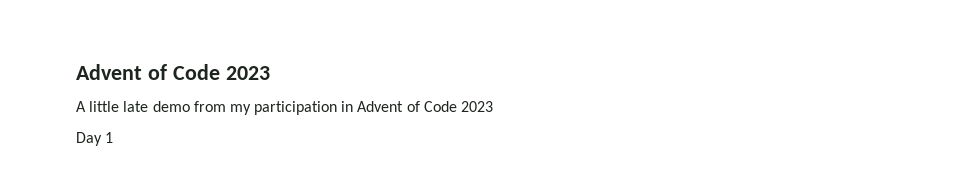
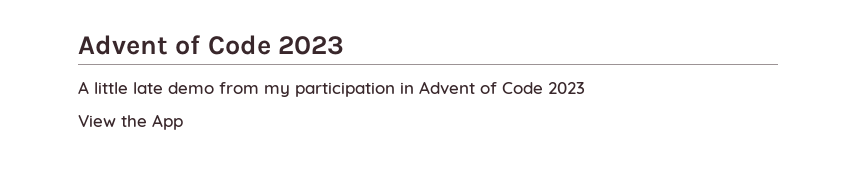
- Day 1
+ View the App

